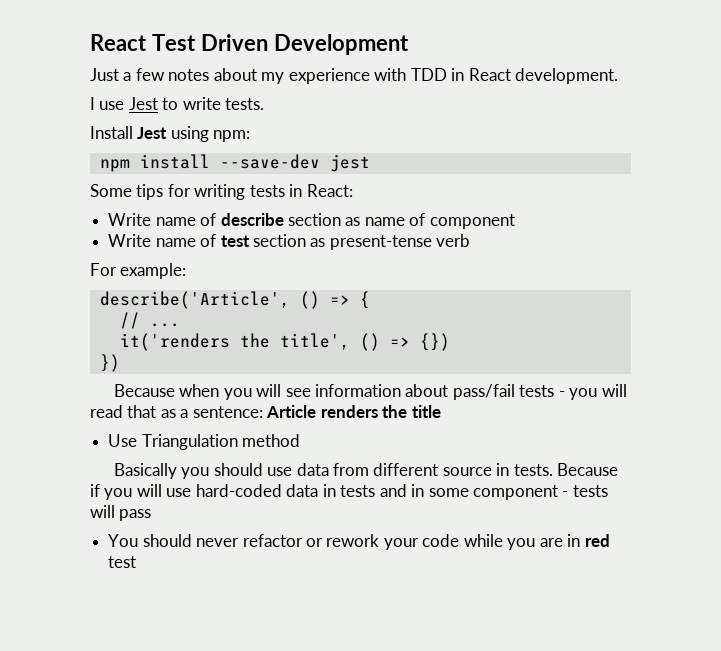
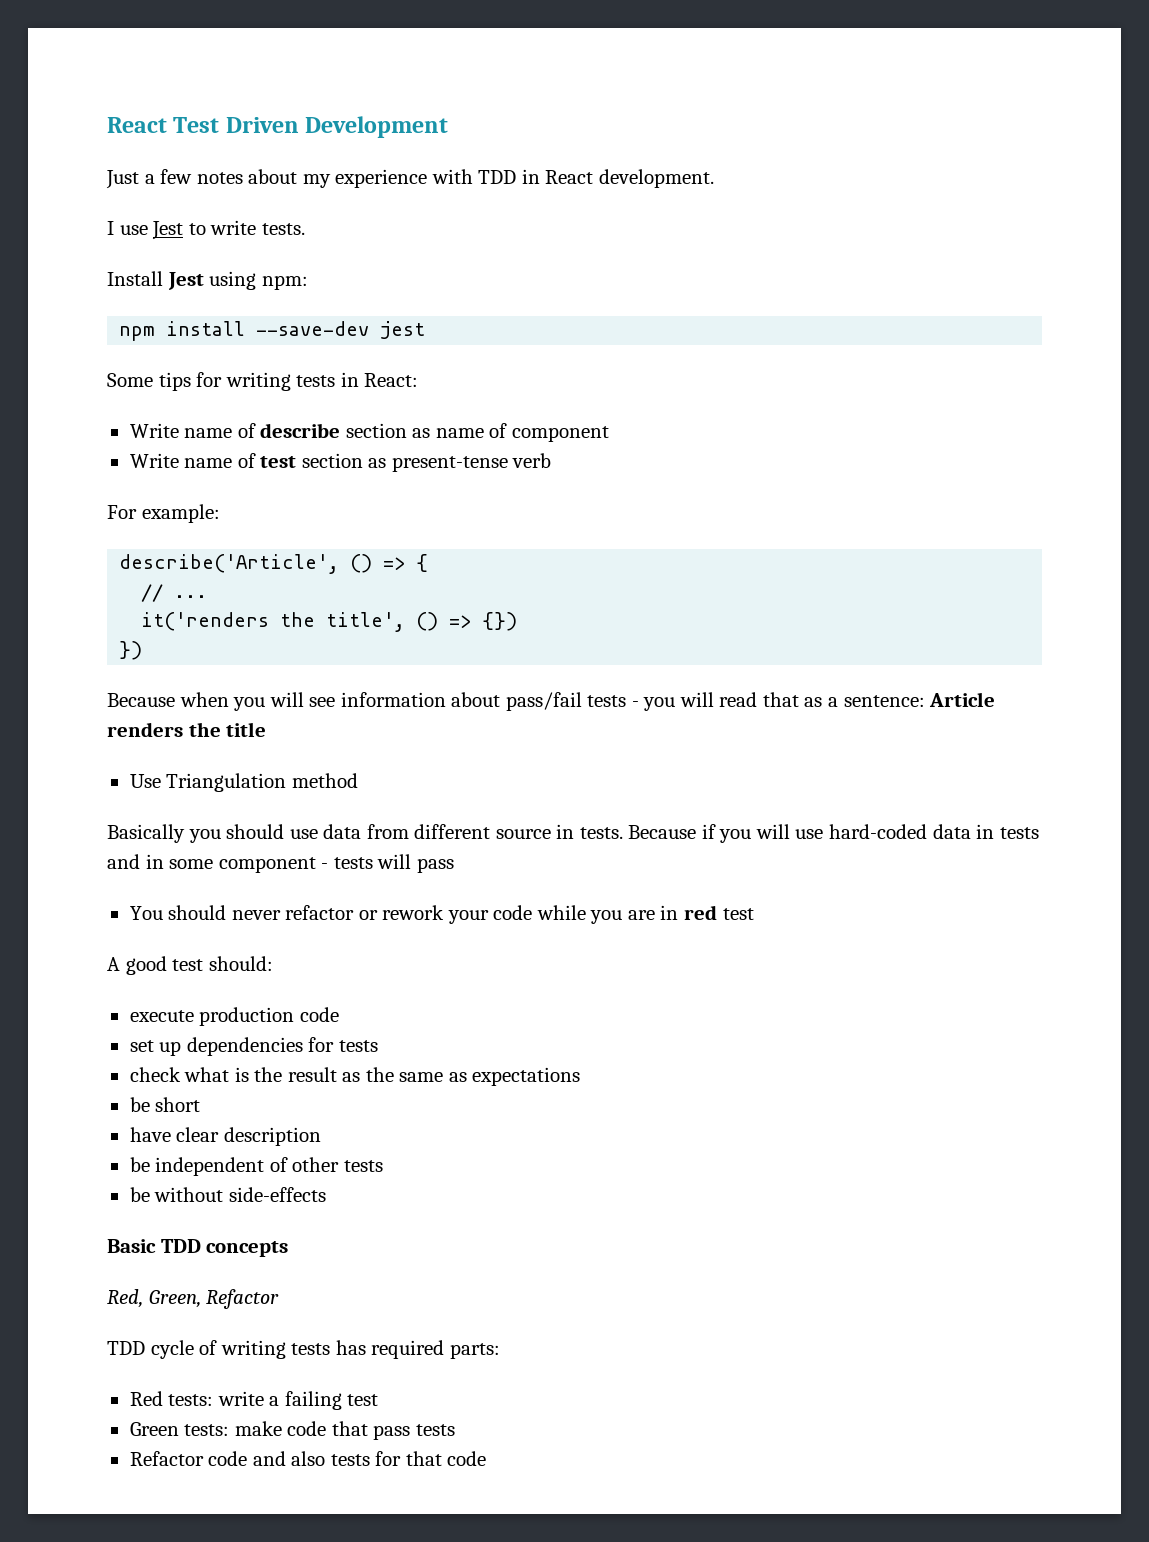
+ A good test should:
+ execute production code
+ set up dependencies for tests
+ check what is the result as the same as expectations
+ be short
+ have clear description
+ be independent of other tests
+ be without side-effects
+ Basic TDD concepts
+ Red, Green, Refactor
+ TDD cycle of writing tests has required parts:
+ Red tests: write a failing test
+ Green tests: make code that pass tests
+ Refactor code and also tests for that code

